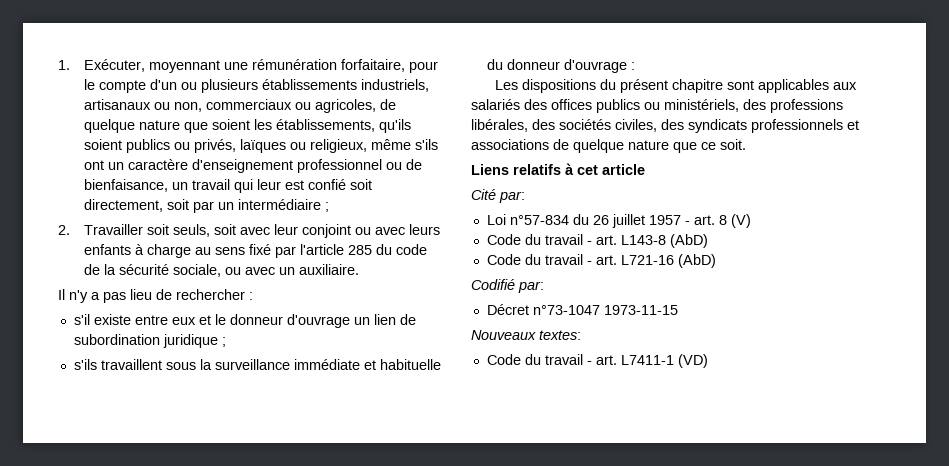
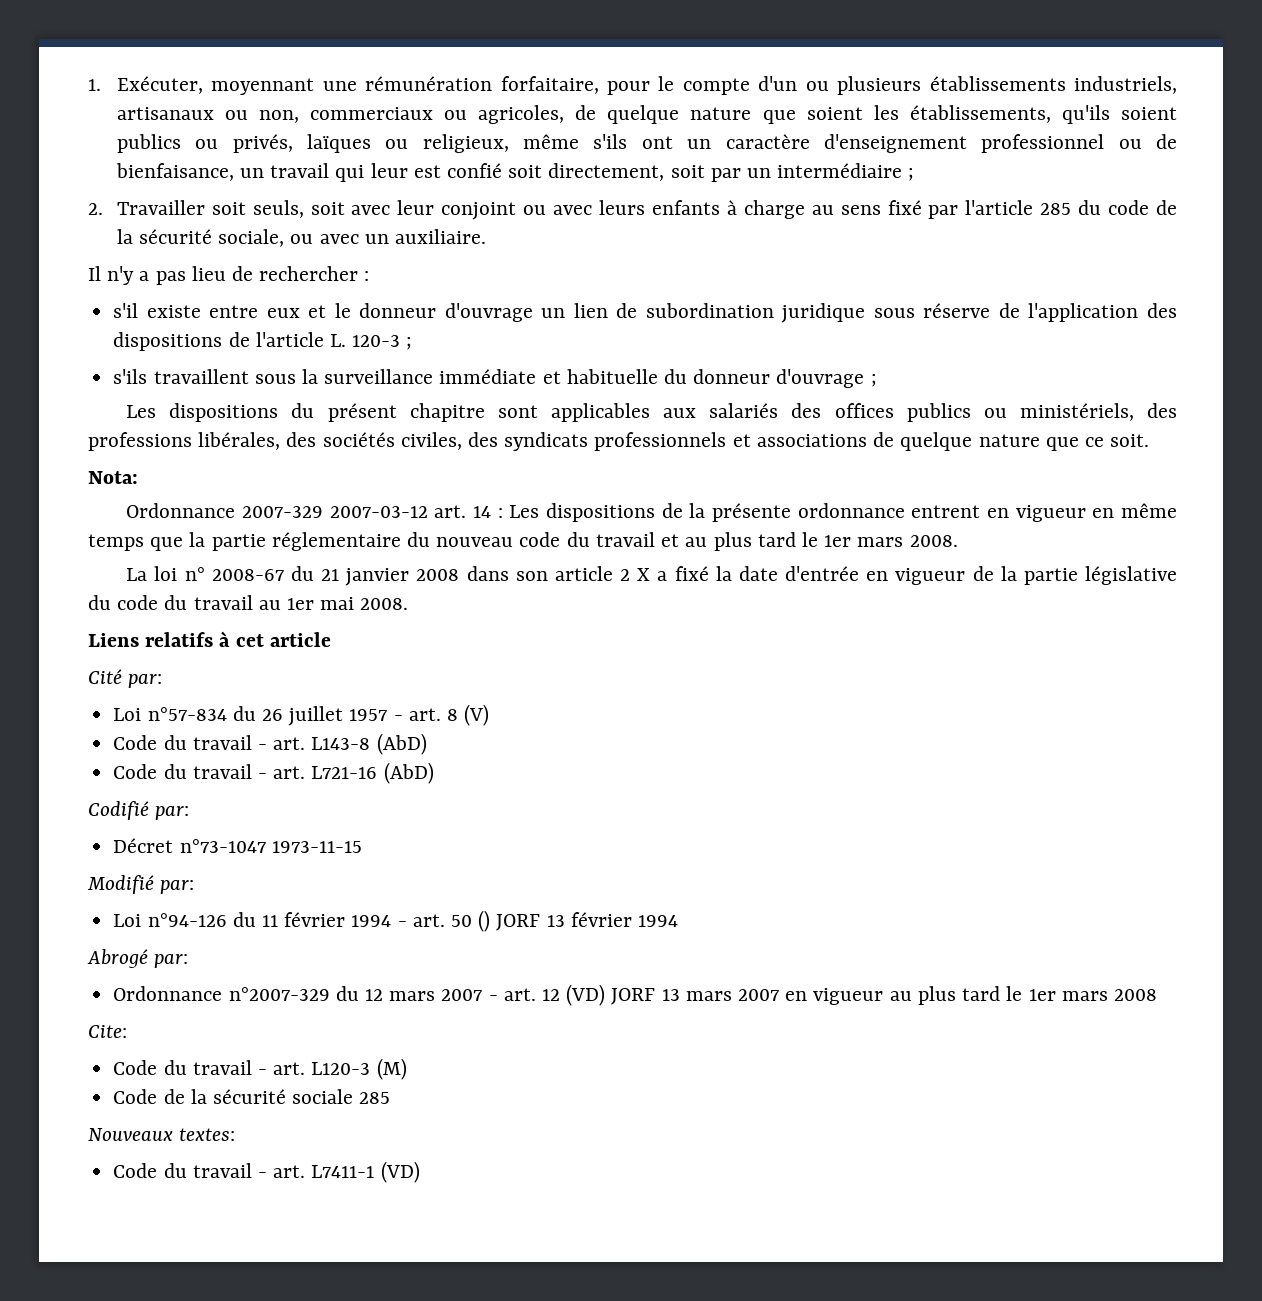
- s'il existe entre eux et le donneur d'ouvrage un lien de subordination juridique ;
+ s'il existe entre eux et le donneur d'ouvrage un lien de subordination juridique sous réserve de l'application des dispositions de l'article L. 120-3 ;
- s'ils travaillent sous la surveillance immédiate et habituelle du donneur d'ouvrage :
+ s'ils travaillent sous la surveillance immédiate et habituelle du donneur d'ouvrage ;
+ Nota:
+ Ordonnance 2007-329 2007-03-12 art. 14 : Les dispositions de la présente ordonnance entrent en vigueur en même temps que la partie réglementaire du nouveau code du travail et au plus tard le 1er mars 2008.
+ La loi n° 2008-67 du 21 janvier 2008 dans son article 2 X a fixé la date d'entrée en vigueur de la partie législative du code du travail au 1er mai 2008.
+ Modifié par:
+ Loi n°94-126 du 11 février 1994 - art. 50 () JORF 13 février 1994
+ Abrogé par:
+ Ordonnance n°2007-329 du 12 mars 2007 - art. 12 (VD) JORF 13 mars 2007 en vigueur au plus tard le 1er mars 2008
+ Cite:
+ Code du travail - art. L120-3 (M)
+ Code de la sécurité sociale 285

